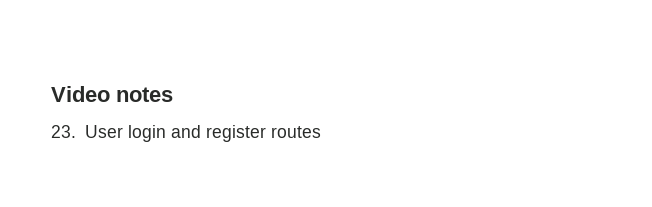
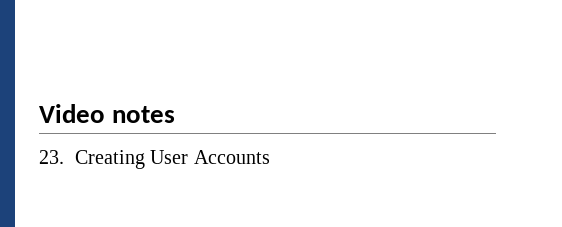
- 23. User login and register routes
+ 23. Creating User Accounts

